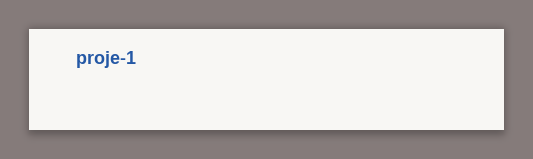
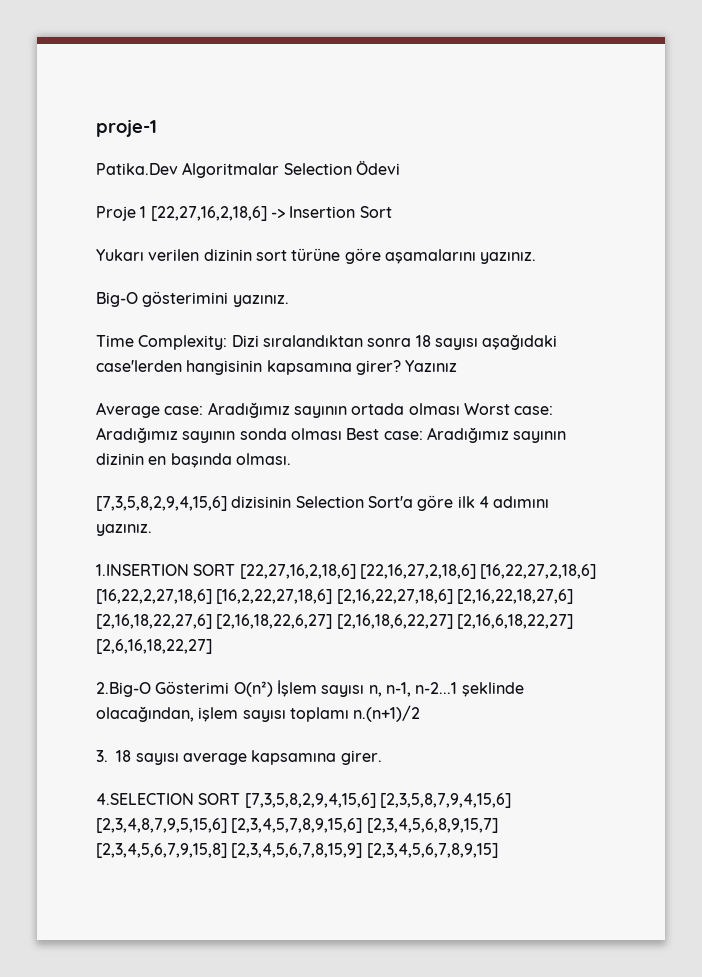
+ Patika.Dev Algoritmalar Selection Ödevi
+ Proje 1 [22,27,16,2,18,6] -> Insertion Sort
+ Yukarı verilen dizinin sort türüne göre aşamalarını yazınız.
+ Big-O gösterimini yazınız.
+ Time Complexity: Dizi sıralandıktan sonra 18 sayısı aşağıdaki case'lerden hangisinin kapsamına girer? Yazınız
+ Average case: Aradığımız sayının ortada olması Worst case: Aradığımız sayının sonda olması Best case: Aradığımız sayının dizinin en başında olması.
+ [7,3,5,8,2,9,4,15,6] dizisinin Selection Sort'a göre ilk 4 adımını yazınız.
+ 1.INSERTION SORT [22,27,16,2,18,6] [22,16,27,2,18,6] [16,22,27,2,18,6] [16,22,2,27,18,6] [16,2,22,27,18,6] [2,16,22,27,18,6] [2,16,22,18,27,6] [2,16,18,22,27,6] [2,16,18,22,6,27] [2,16,18,6,22,27] [2,16,6,18,22,27] [2,6,16,18,22,27]
+ 2.Big-O Gösterimi O(n²) İşlem sayısı n, n-1, n-2...1 şeklinde olacağından, işlem sayısı toplamı n.(n+1)/2
+ 3. 18 sayısı average kapsamına girer.
+ 4.SELECTION SORT [7,3,5,8,2,9,4,15,6] [2,3,5,8,7,9,4,15,6] [2,3,4,8,7,9,5,15,6] [2,3,4,5,7,8,9,15,6] [2,3,4,5,6,8,9,15,7] [2,3,4,5,6,7,9,15,8] [2,3,4,5,6,7,8,15,9] [2,3,4,5,6,7,8,9,15]

